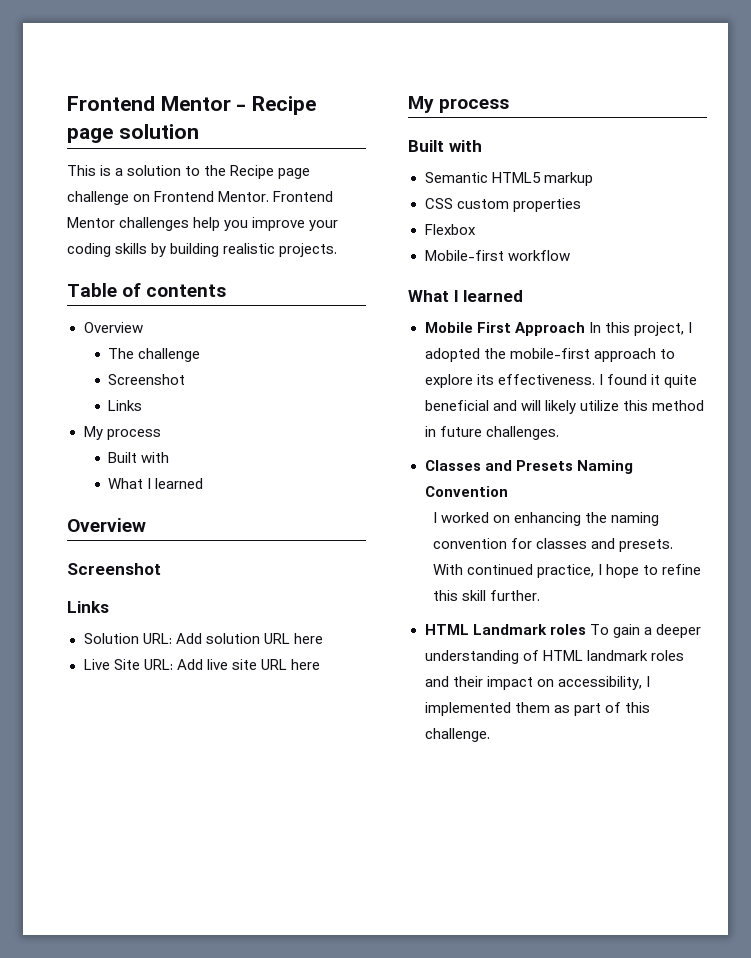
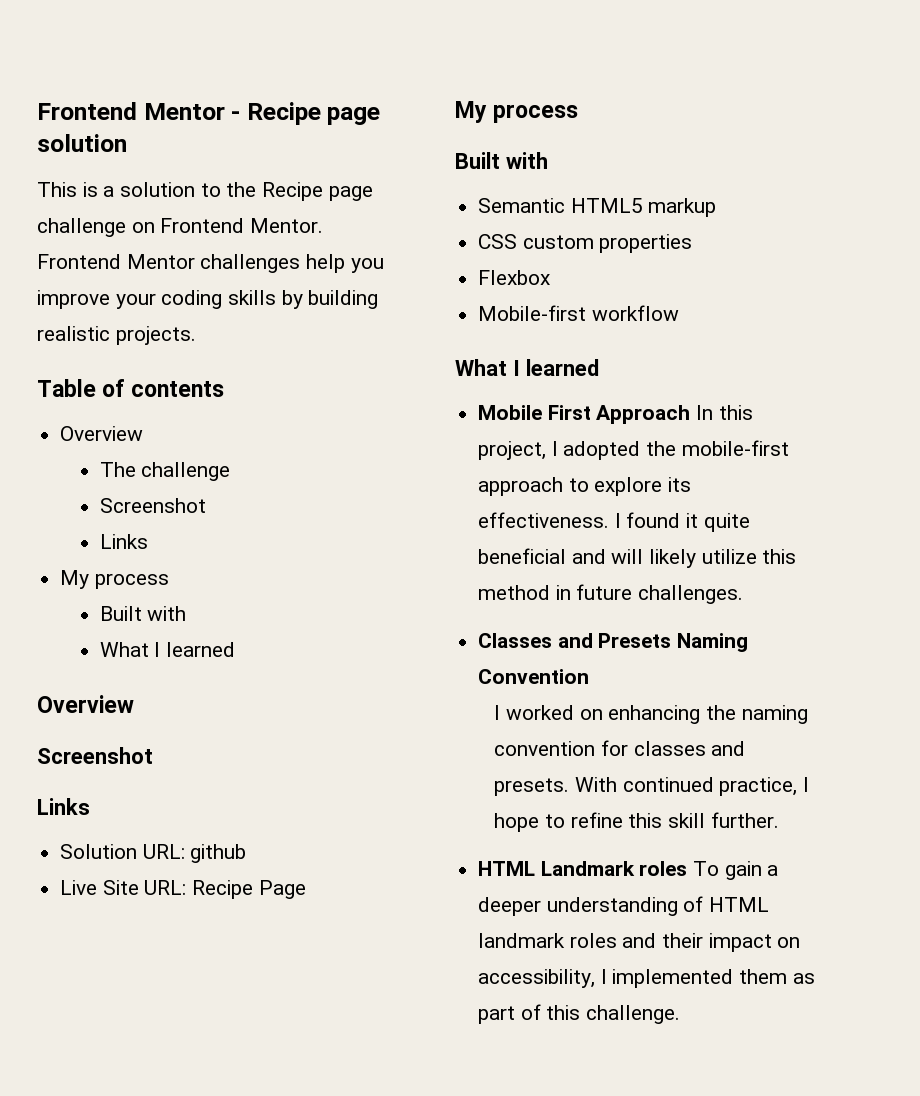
- Solution URL: Add solution URL here
+ Solution URL: github
- Live Site URL: Add live site URL here
+ Live Site URL: Recipe Page

